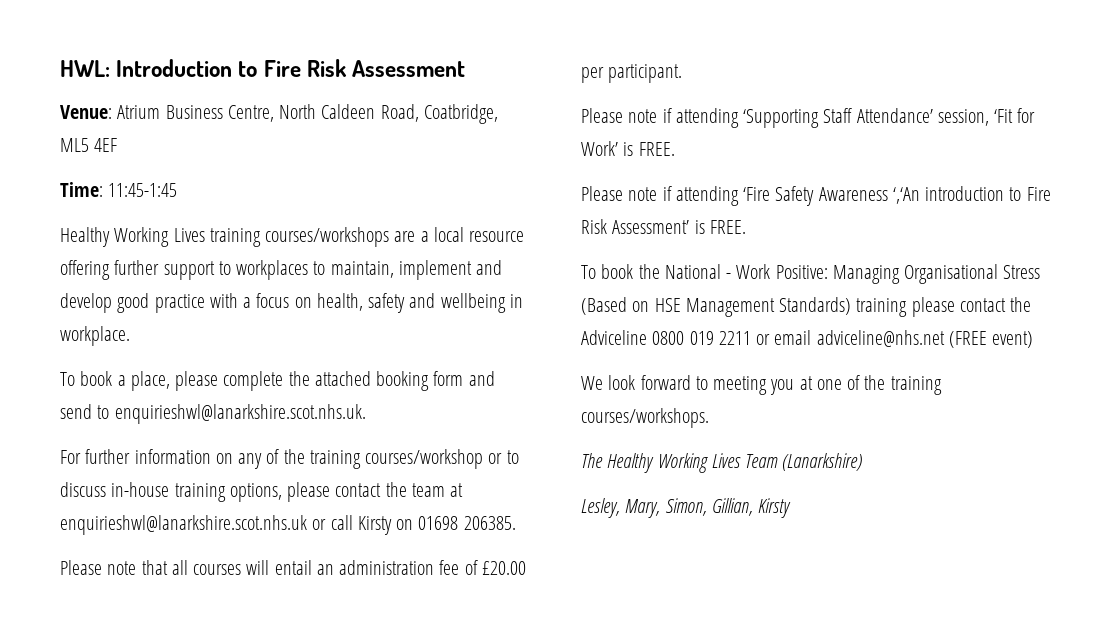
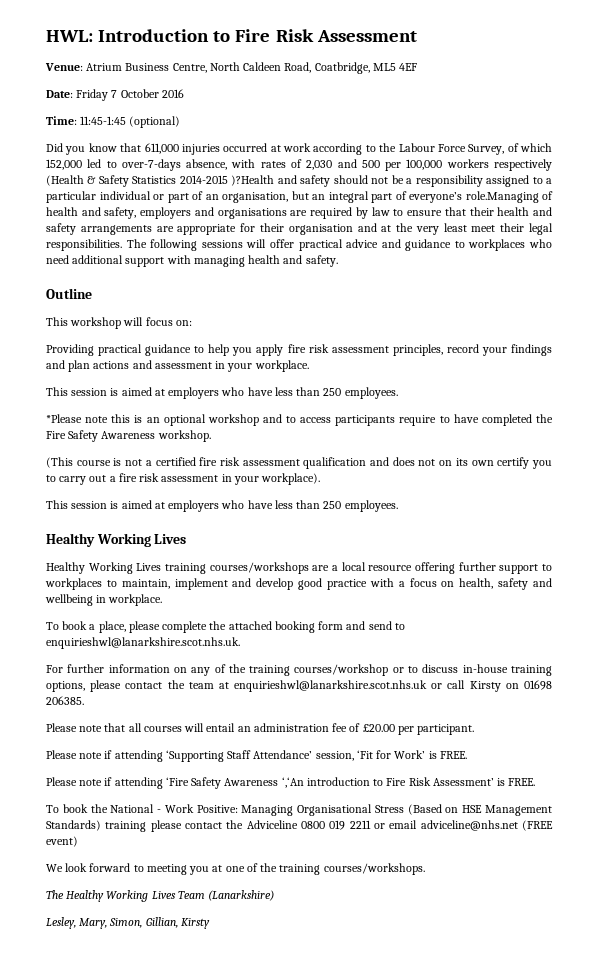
- Time: 11:45-1:45
+ Date: Friday 7 October 2016
+ Time: 11:45-1:45 (optional)
+ Did you know that 611,000 injuries occurred at work according to the Labour Force Survey, of which 152,000 led to over-7-days absence, with rates of 2,030 and 500 per 100,000 workers respectively (Health & Safety Statistics 2014-2015 )?Health and safety should not be a responsibility assigned to a particular individual or part of an organisation, but an integral part of everyone’s role.Managing of health and safety, employers and organisations are required by law to ensure that their health and safety arrangements are appropriate for their organisation and at the very least meet their legal responsibilities. The following sessions will offer practical advice and guidance to workplaces who need additional support with managing health and safety.
+ Outline
+ This workshop will focus on:
+ Providing practical guidance to help you apply fire risk assessment principles, record your findings and plan actions and assessment in your workplace.
+ This session is aimed at employers who have less than 250 employees.
+ *Please note this is an optional workshop and to access participants require to have completed the Fire Safety Awareness workshop.
+ (This course is not a certified fire risk assessment qualification and does not on its own certify you to carry out a fire risk assessment in your workplace).
+ This session is aimed at employers who have less than 250 employees.
+ Healthy Working Lives

